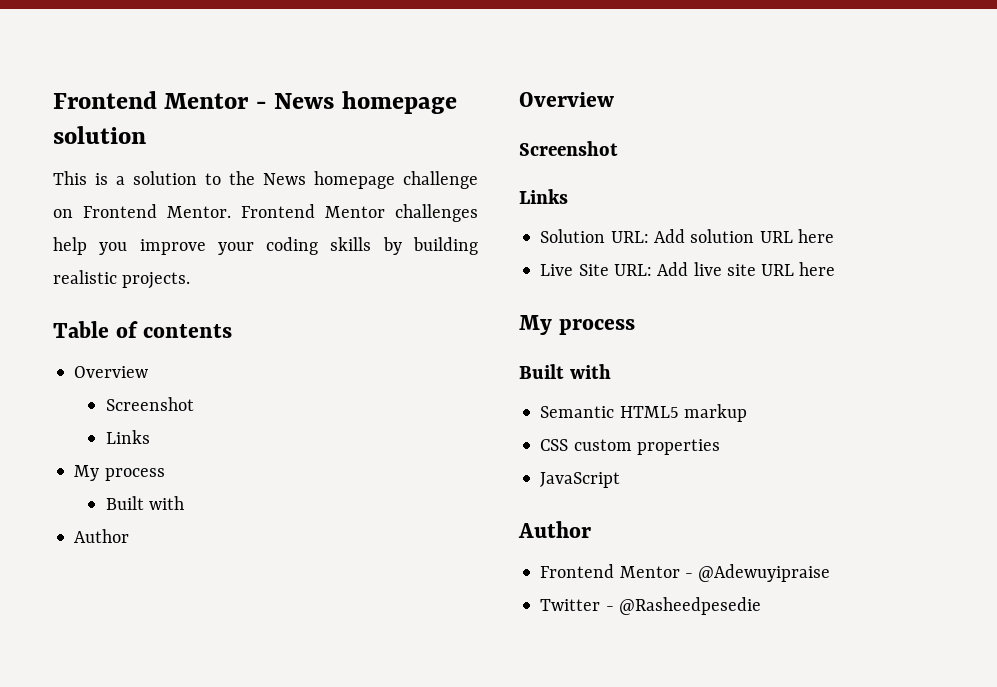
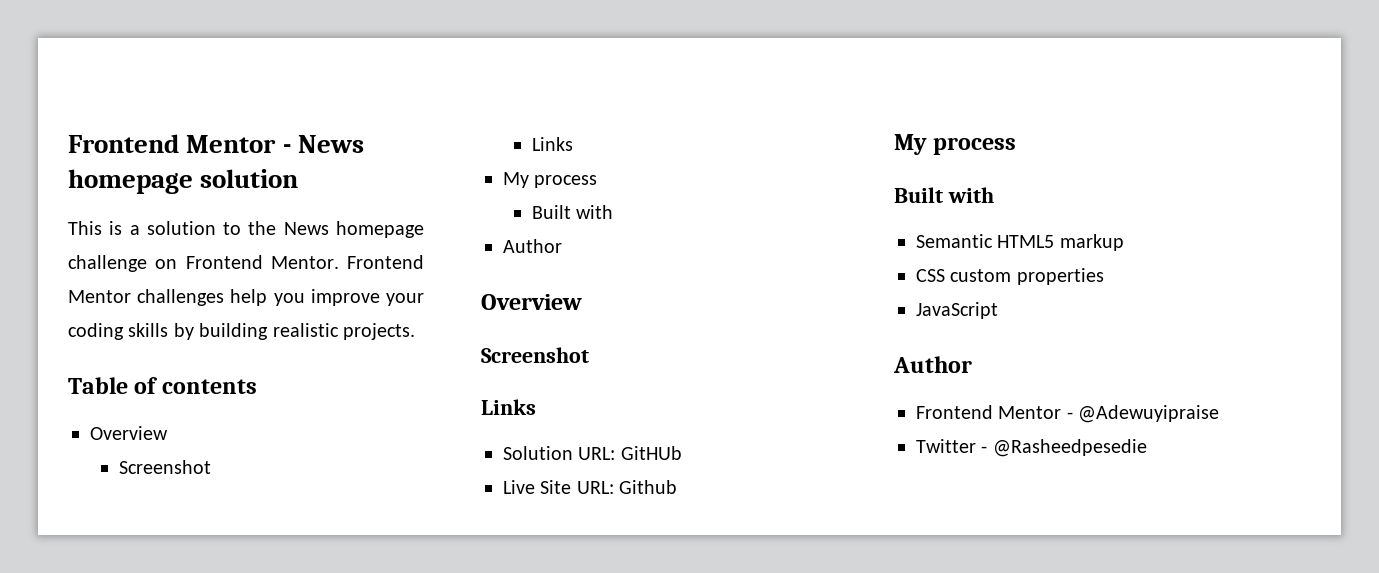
- Solution URL: Add solution URL here
+ Solution URL: GitHUb
- Live Site URL: Add live site URL here
+ Live Site URL: Github

